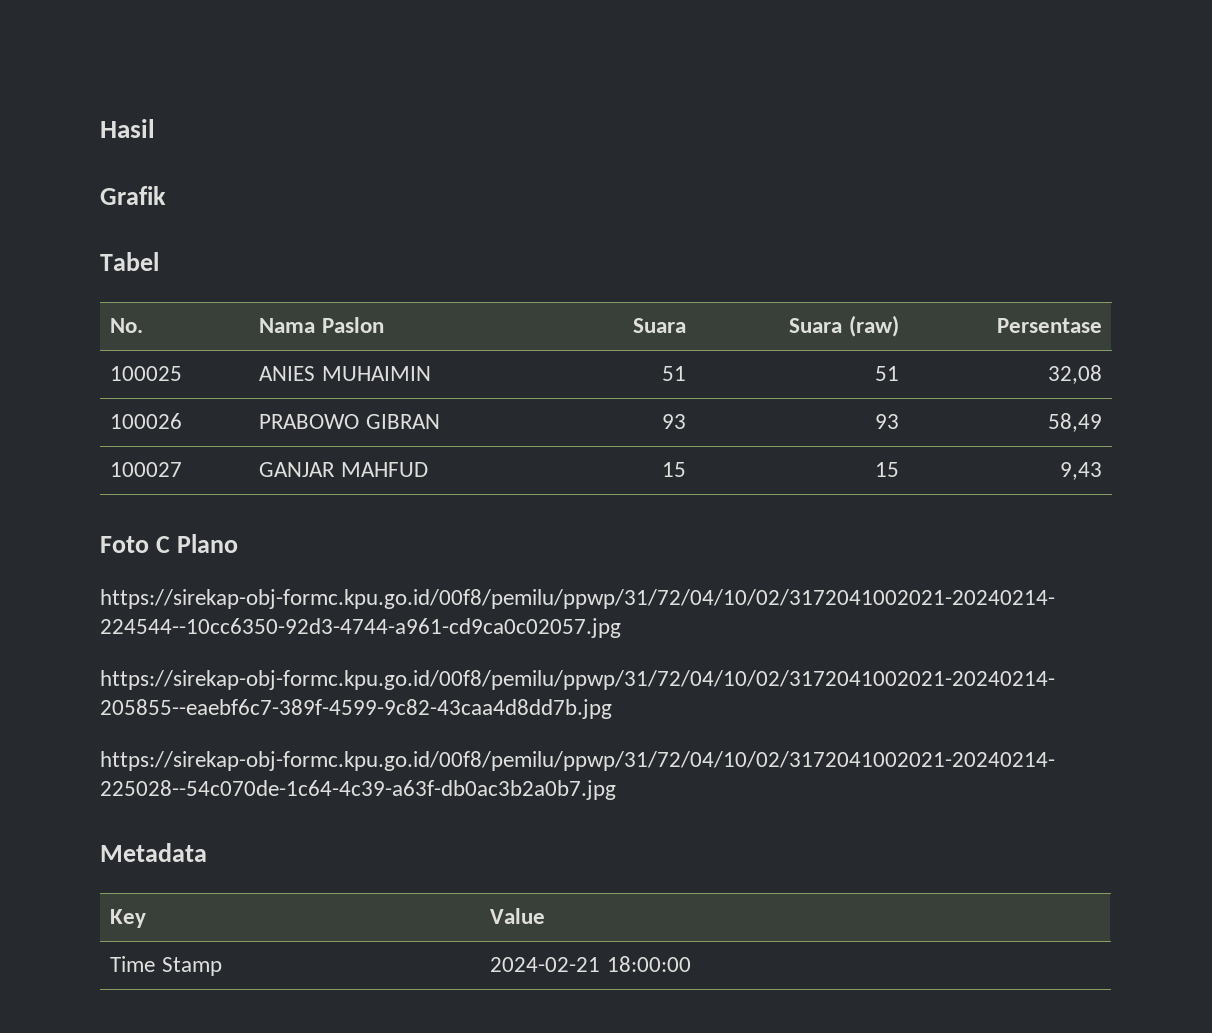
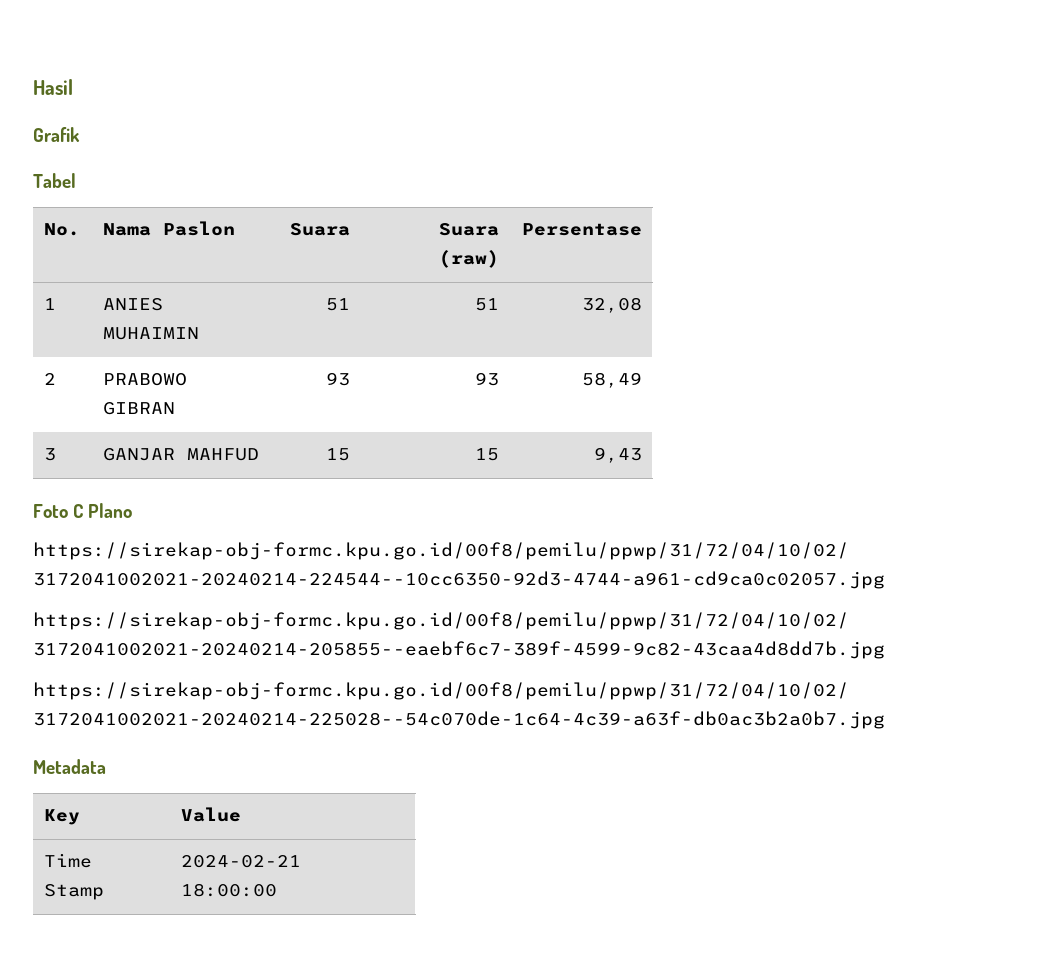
- 100025 | ANIES MUHAIMIN | 51 | 51 | 32,08
+ 1 | ANIES MUHAIMIN | 51 | 51 | 32,08
- 100026 | PRABOWO GIBRAN | 93 | 93 | 58,49
+ 2 | PRABOWO GIBRAN | 93 | 93 | 58,49
- 100027 | GANJAR MAHFUD | 15 | 15 | 9,43
+ 3 | GANJAR MAHFUD | 15 | 15 | 9,43

